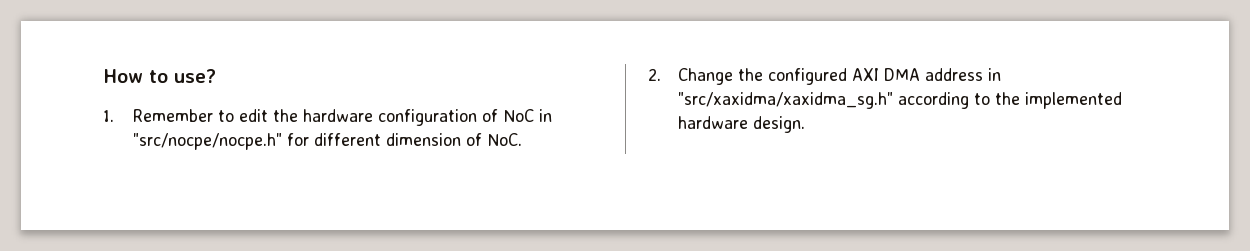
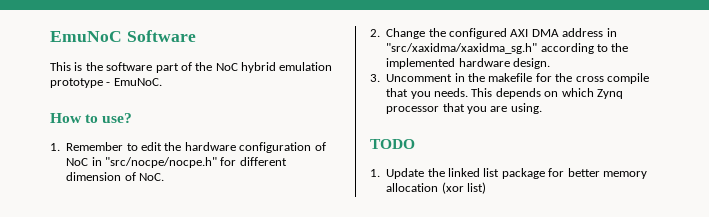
+ EmuNoC Software
+ This is the software part of the NoC hybrid emulation prototype - EmuNoC.
+ 3. Uncomment in the makefile for the cross compile that you needs. This depends on which Zynq processor that you are using.
+ TODO
+ 1. Update the linked list package for better memory allocation (xor list)

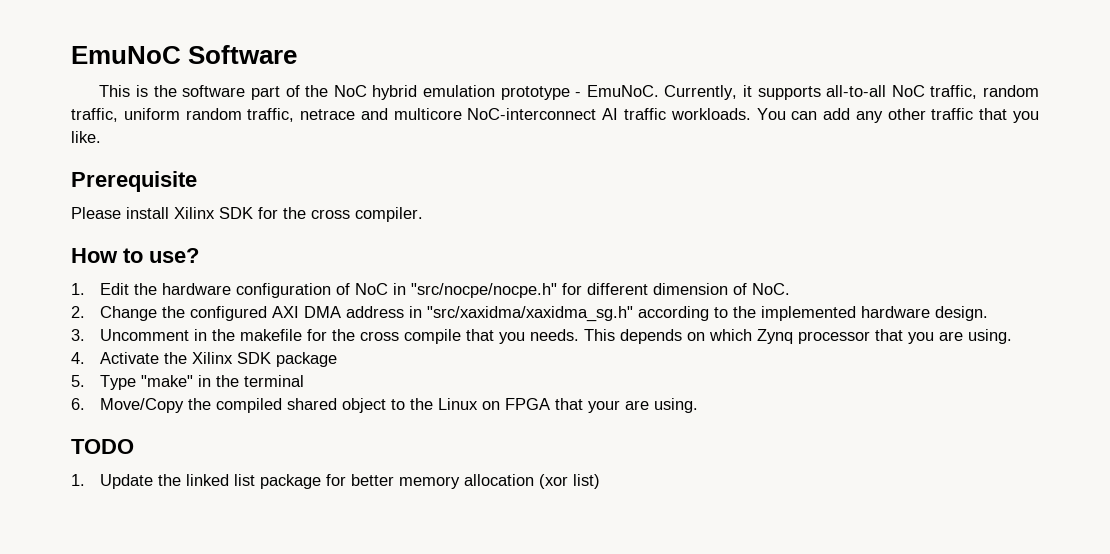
+ Currently, it supports all-to-all NoC traffic, random traffic, uniform random traffic, netrace and multicore NoC-interconnect AI traffic workloads. You can add any other traffic that you like.
+ Prerequisite
+ Please install Xilinx SDK for the cross compiler.
- 1. Remember to edit the hardware configuration of NoC in "src/nocpe/nocpe.h" for different dimension of NoC.
+ 1. Edit the hardware configuration of NoC in "src/nocpe/nocpe.h" for different dimension of NoC.
+ 4. Activate the Xilinx SDK package
+ 5. Type "make" in the terminal
+ 6. Move/Copy the compiled shared object to the Linux on FPGA that your are using.

